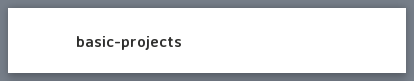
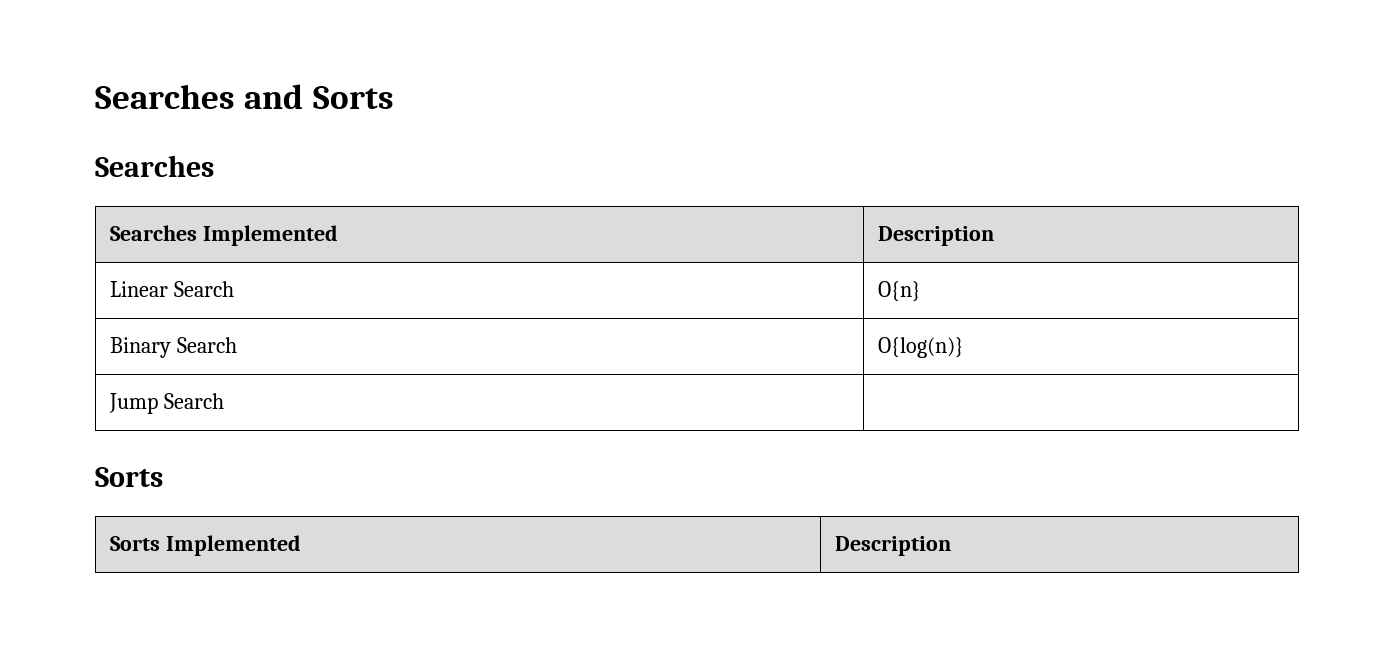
- basic-projects
+ Searches and Sorts
+ Searches
+ Searches Implemented | Description
+ Linear Search | O{n}
+ Binary Search | O{log(n)}
+ Jump Search |
+ Sorts
+ Sorts Implemented | Description

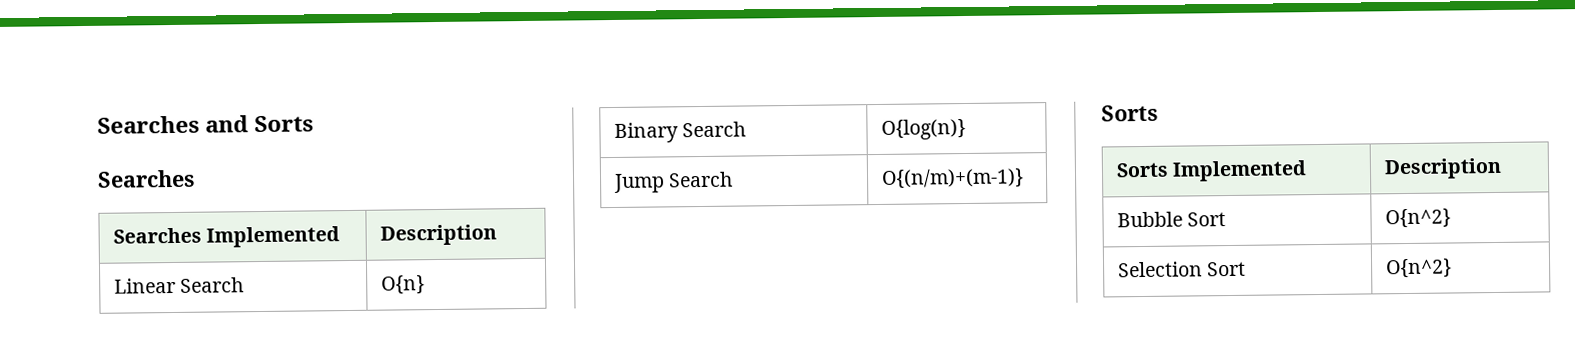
- Jump Search |
+ Jump Search | O{(n/m)+(m-1)}
+ Bubble Sort | O{n^2}
+ Selection Sort | O{n^2}

